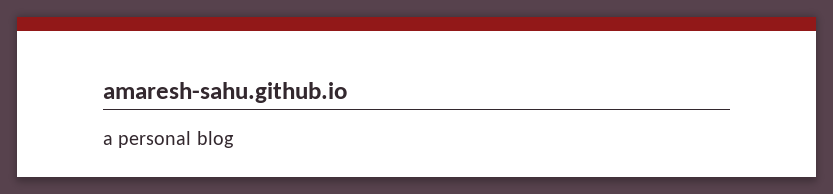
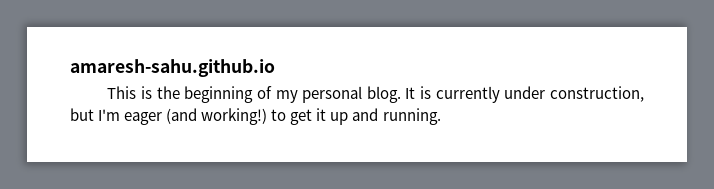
- a personal blog
+ This is the beginning of my personal blog. It is currently under construction, but I'm eager (and working!) to get it up and running.

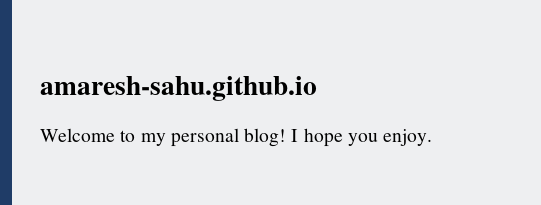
- This is the beginning of my personal blog. It is currently under construction, but I'm eager (and working!) to get it up and running.
+ Welcome to my personal blog! I hope you enjoy.

